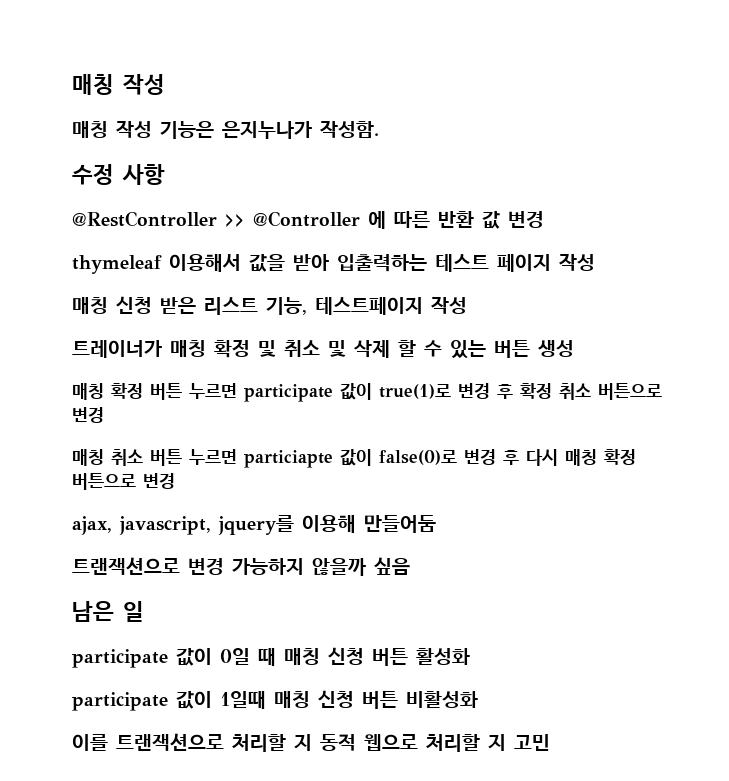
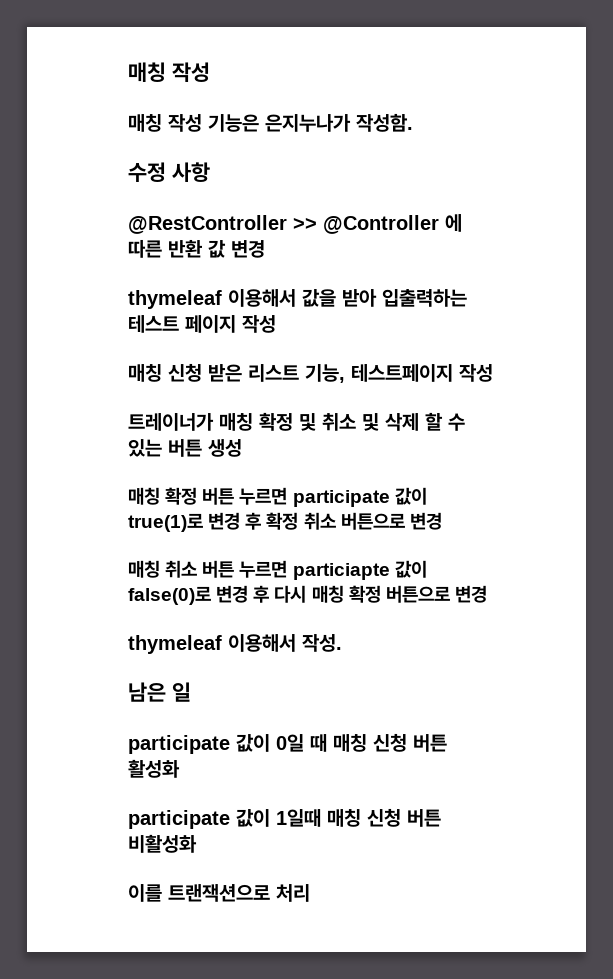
- ajax, javascript, jquery를 이용해 만들어둠
- 트랜잭션으로 변경 가능하지 않을까 싶음
+ thymeleaf 이용해서 작성.
- 이를 트랜잭션으로 처리할 지 동적 웹으로 처리할 지 고민
+ 이를 트랜잭션으로 처리

